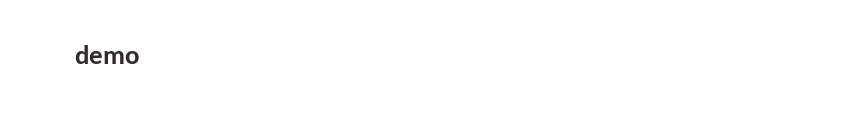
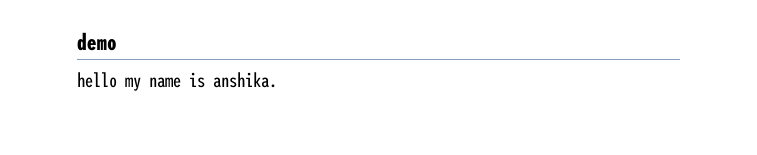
+ hello my name is anshika.

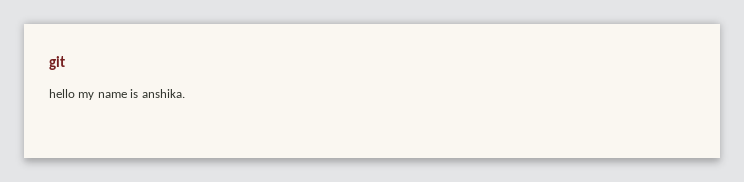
- demo
+ git

